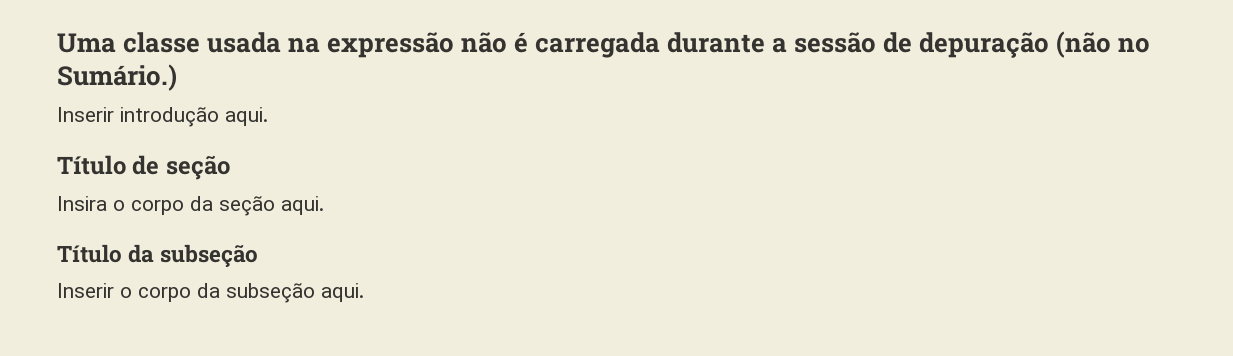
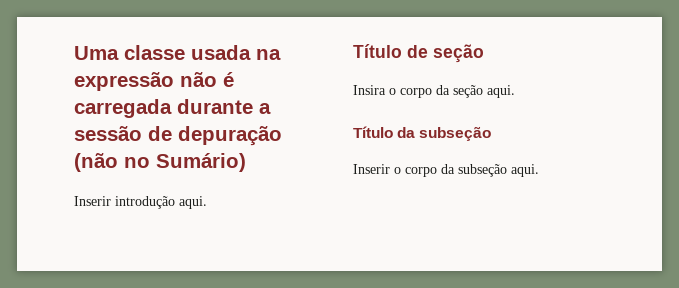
- Uma classe usada na expressão não é carregada durante a sessão de depuração (não no Sumário.)
+ Uma classe usada na expressão não é carregada durante a sessão de depuração (não no Sumário)

